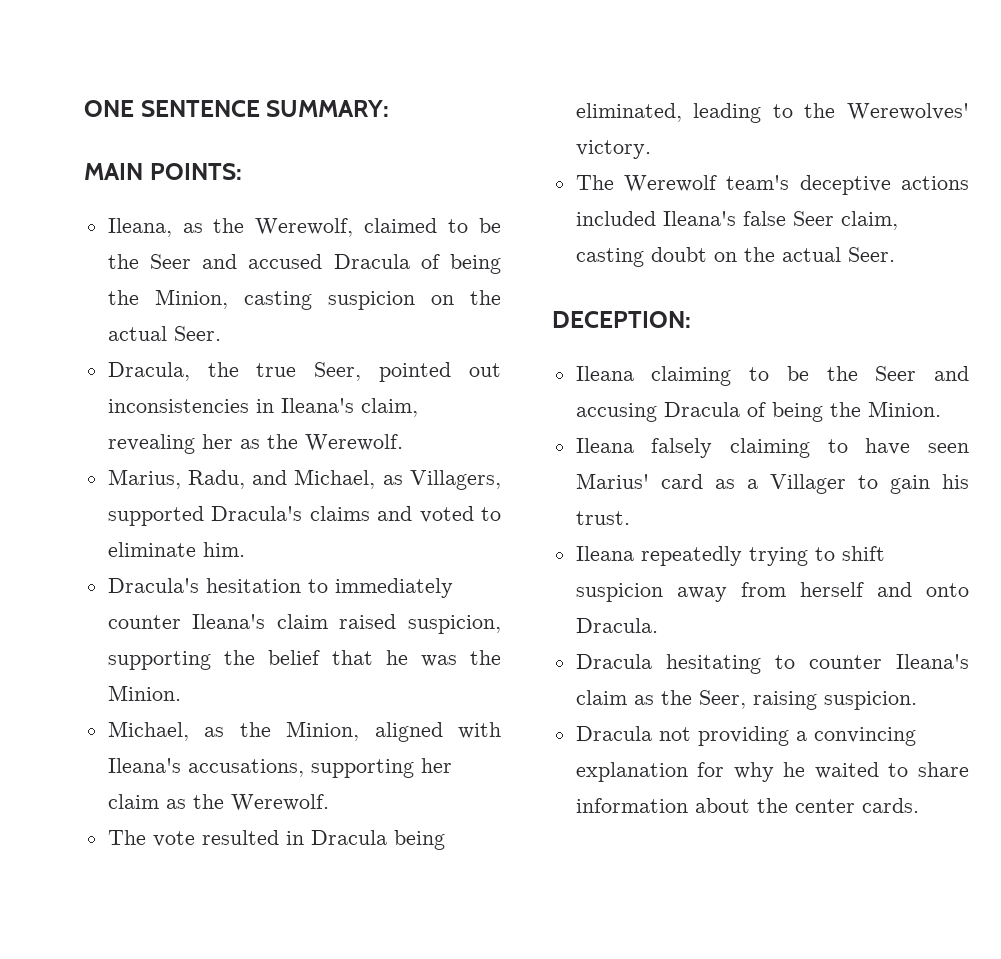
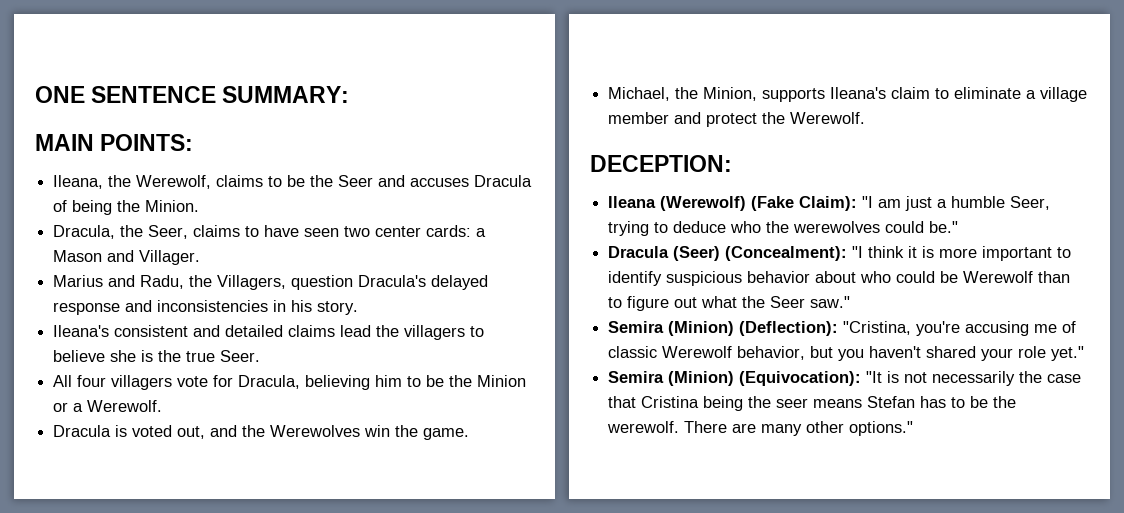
- Ileana, as the Werewolf, claimed to be the Seer and accused Dracula of being the Minion, casting suspicion on the actual Seer.
- Dracula, the true Seer, pointed out inconsistencies in Ileana's claim, revealing her as the Werewolf.
- Marius, Radu, and Michael, as Villagers, supported Dracula's claims and voted to eliminate him.
- Dracula's hesitation to immediately counter Ileana's claim raised suspicion, supporting the belief that he was the Minion.
- Michael, as the Minion, aligned with Ileana's accusations, supporting her claim as the Werewolf.
- The vote resulted in Dracula being eliminated, leading to the Werewolves' victory.
- The Werewolf team's deceptive actions included Ileana's false Seer claim, casting doubt on the actual Seer.
- DECEPTION:
- Ileana claiming to be the Seer and accusing Dracula of being the Minion.
+ Ileana, the Werewolf, claims to be the Seer and accuses Dracula of being the Minion.
- Ileana falsely claiming to have seen Marius' card as a Villager to gain his trust.
- Ileana repeatedly trying to shift suspicion away from herself and onto Dracula.
- Dracula hesitating to counter Ileana's claim as the Seer, raising suspicion.
- Dracula not providing a convincing explanation for why he waited to share information about the center cards.
+ Dracula, the Seer, claims to have seen two center cards: a Mason and Villager.
+ Marius and Radu, the Villagers, question Dracula's delayed response and inconsistencies in his story.
+ Ileana's consistent and detailed claims lead the villagers to believe she is the true Seer.
+ All four villagers vote for Dracula, believing him to be the Minion or a Werewolf.
+ Dracula is voted out, and the Werewolves win the game.
+ Michael, the Minion, supports Ileana's claim to eliminate a village member and protect the Werewolf.
+ DECEPTION:
+ Ileana (Werewolf) (Fake Claim): "I am just a humble Seer, trying to deduce who the werewolves could be."
+ Dracula (Seer) (Concealment): "I think it is more important to identify suspicious behavior about who could be Werewolf than to figure out what the Seer saw."
+ Semira (Minion) (Deflection): "Cristina, you're accusing me of classic Werewolf behavior, but you haven't shared your role yet."
+ Semira (Minion) (Equivocation): "It is not necessarily the case that Cristina being the seer means Stefan has to be the werewolf. There are many other options."

